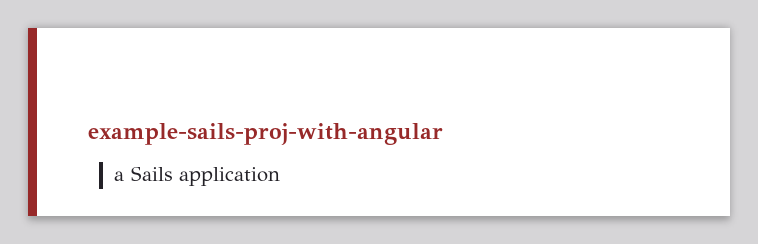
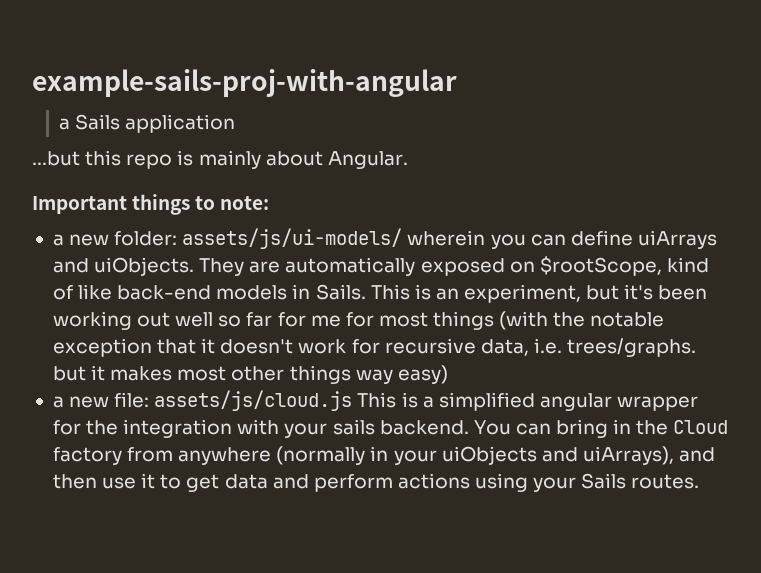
+ ...but this repo is mainly about Angular.
+ Important things to note:
+ a new folder: assets/js/ui-models/ wherein you can define uiArrays and uiObjects. They are automatically exposed on $rootScope, kind of like back-end models in Sails. This is an experiment, but it's been working out well so far for me for most things (with the notable exception that it doesn't work for recursive data, i.e. trees/graphs. but it makes most other things way easy)
+ a new file: assets/js/cloud.js This is a simplified angular wrapper for the integration with your sails backend. You can bring in the Cloud factory from anywhere (normally in your uiObjects and uiArrays), and then use it to get data and perform actions using your Sails routes.

